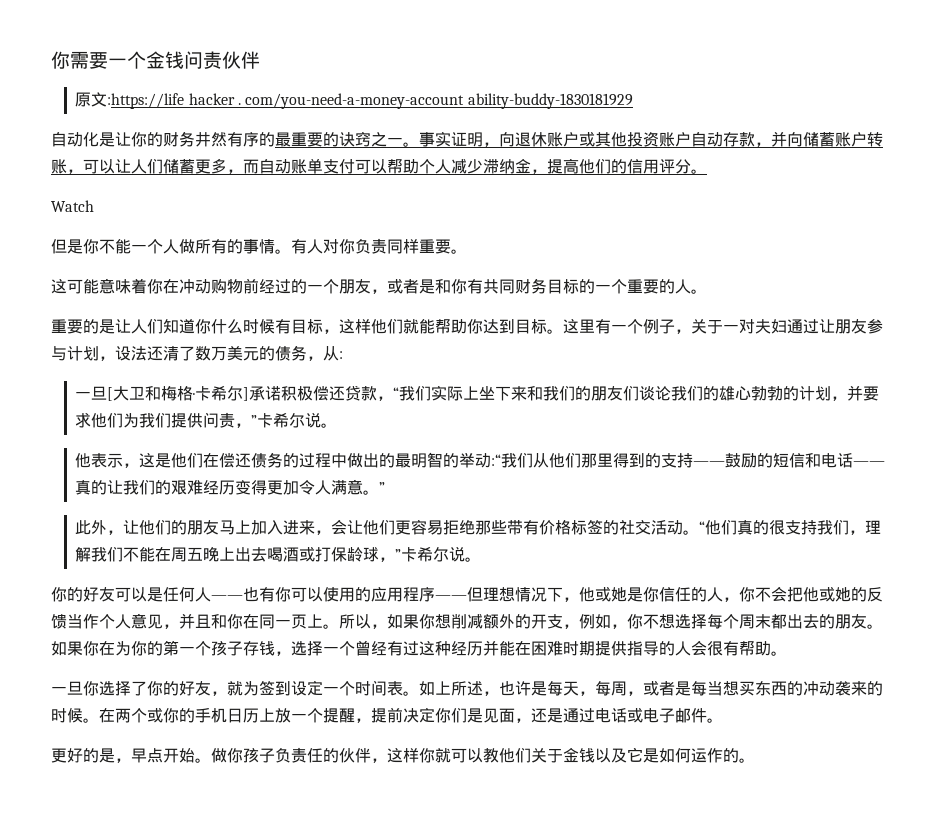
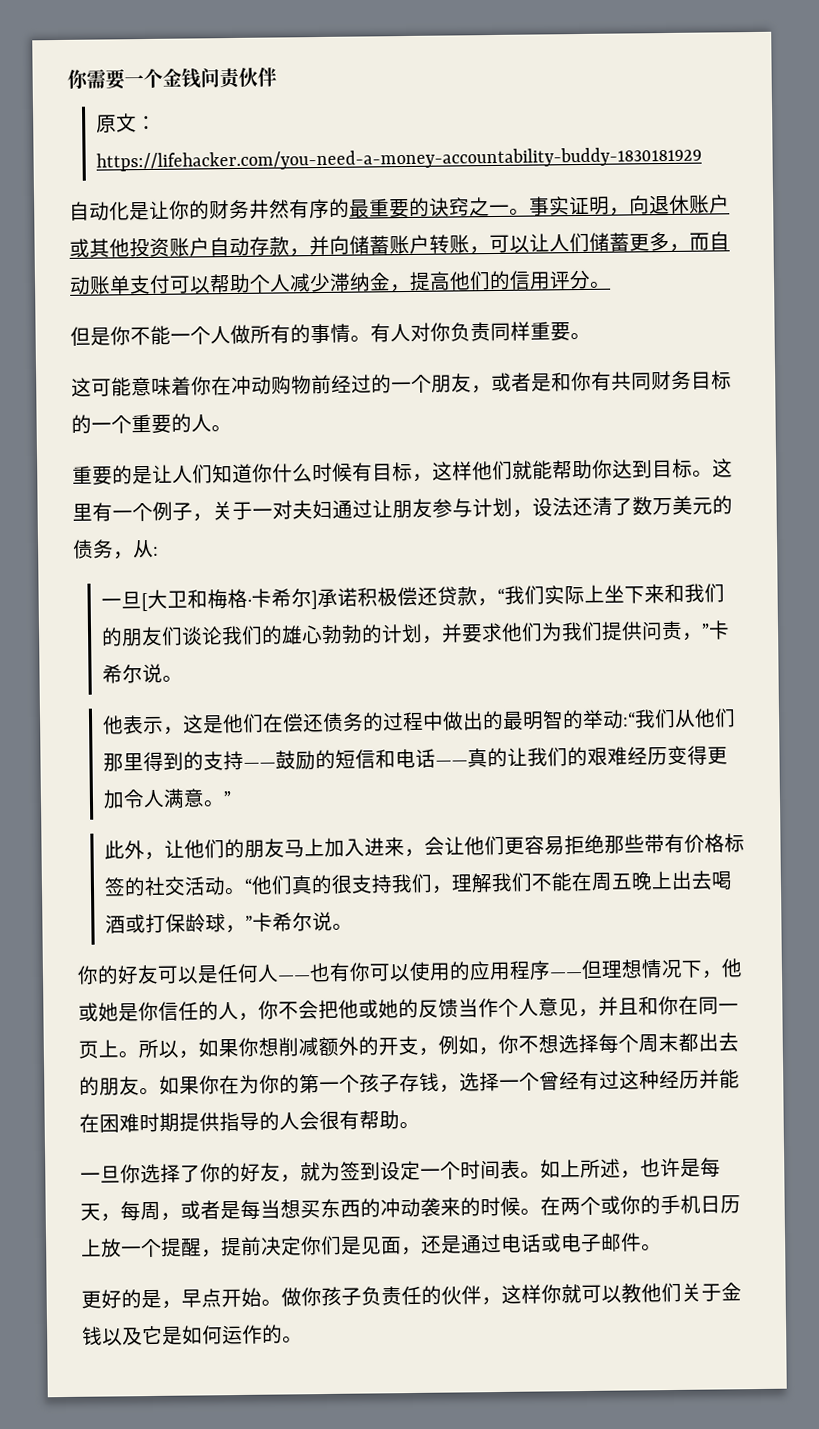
- 原文:https://life hacker . com/you-need-a-money-account ability-buddy-1830181929
+ 原文：https://lifehacker.com/you-need-a-money-accountability-buddy-1830181929
- Watch

